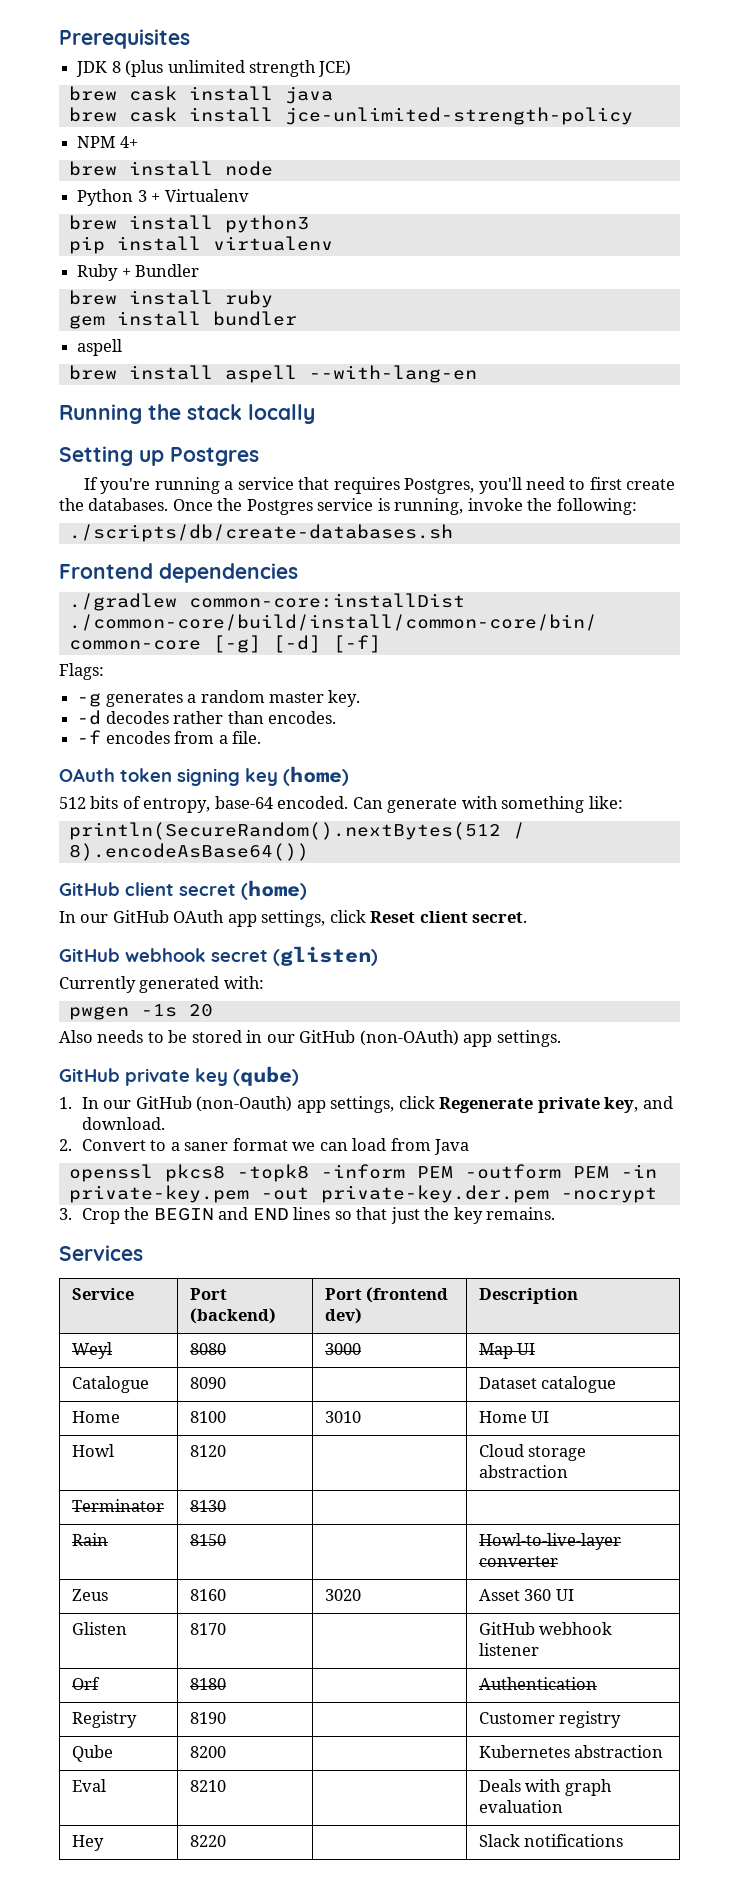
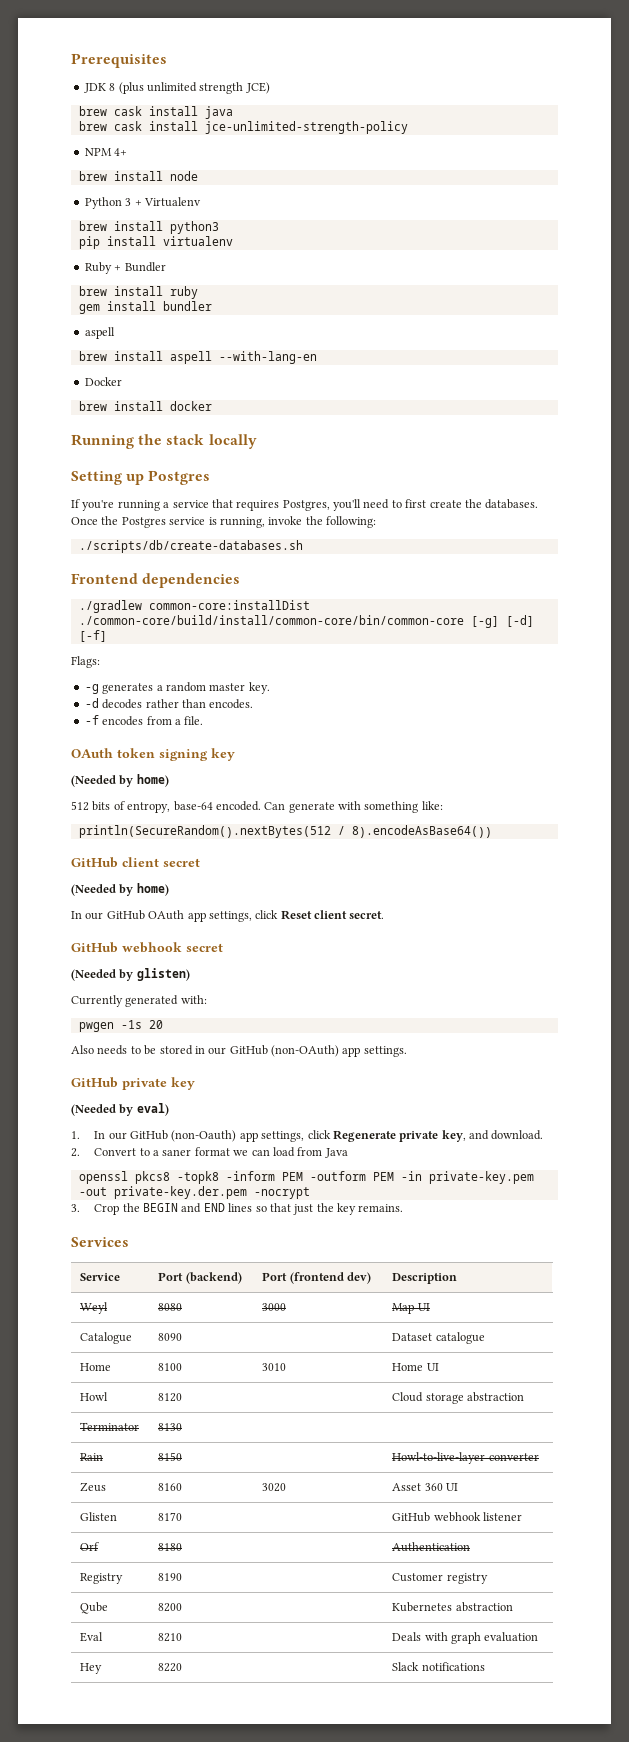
+ Docker
+ brew install docker
- OAuth token signing key (home)
+ OAuth token signing key
+ (Needed by home)
- GitHub client secret (home)
+ GitHub client secret
+ (Needed by home)
- GitHub webhook secret (glisten)
+ GitHub webhook secret
+ (Needed by glisten)
- GitHub private key (qube)
+ GitHub private key
+ (Needed by eval)

